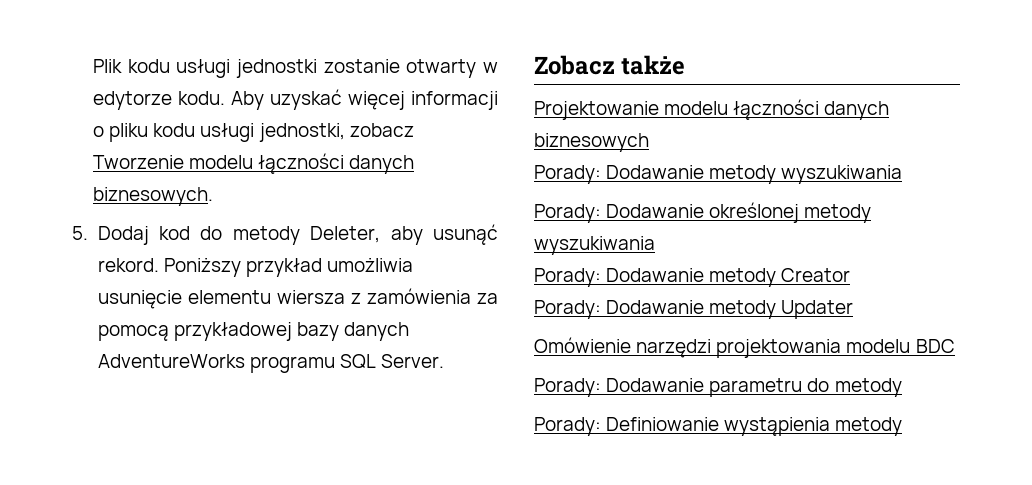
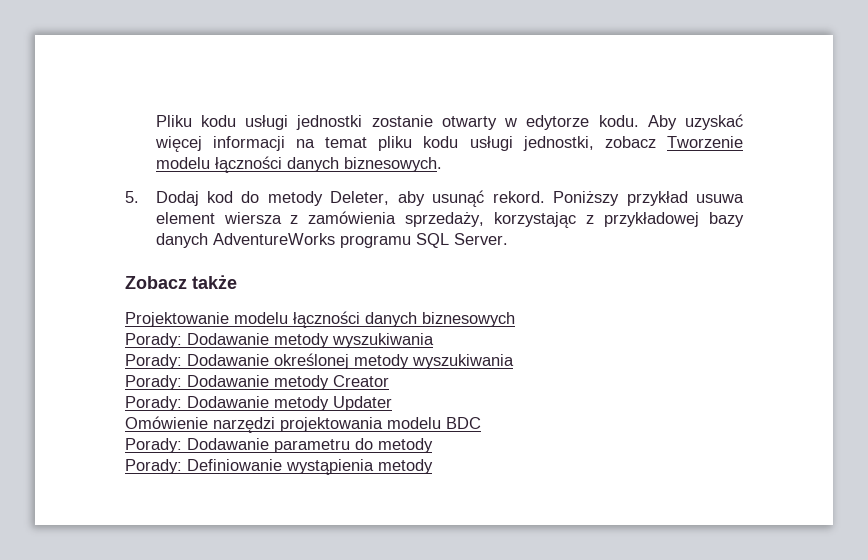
- Plik kodu usługi jednostki zostanie otwarty w edytorze kodu.
+ Pliku kodu usługi jednostki zostanie otwarty w edytorze kodu.
- Aby uzyskać więcej informacji o pliku kodu usługi jednostki, zobacz Tworzenie modelu łączności danych biznesowych.
+ Aby uzyskać więcej informacji na temat pliku kodu usługi jednostki, zobacz Tworzenie modelu łączności danych biznesowych.
- Poniższy przykład umożliwia usunięcie elementu wiersza z zamówienia za pomocą przykładowej bazy danych AdventureWorks programu SQL Server.
+ Poniższy przykład usuwa element wiersza z zamówienia sprzedaży, korzystając z przykładowej bazy danych AdventureWorks programu SQL Server.

